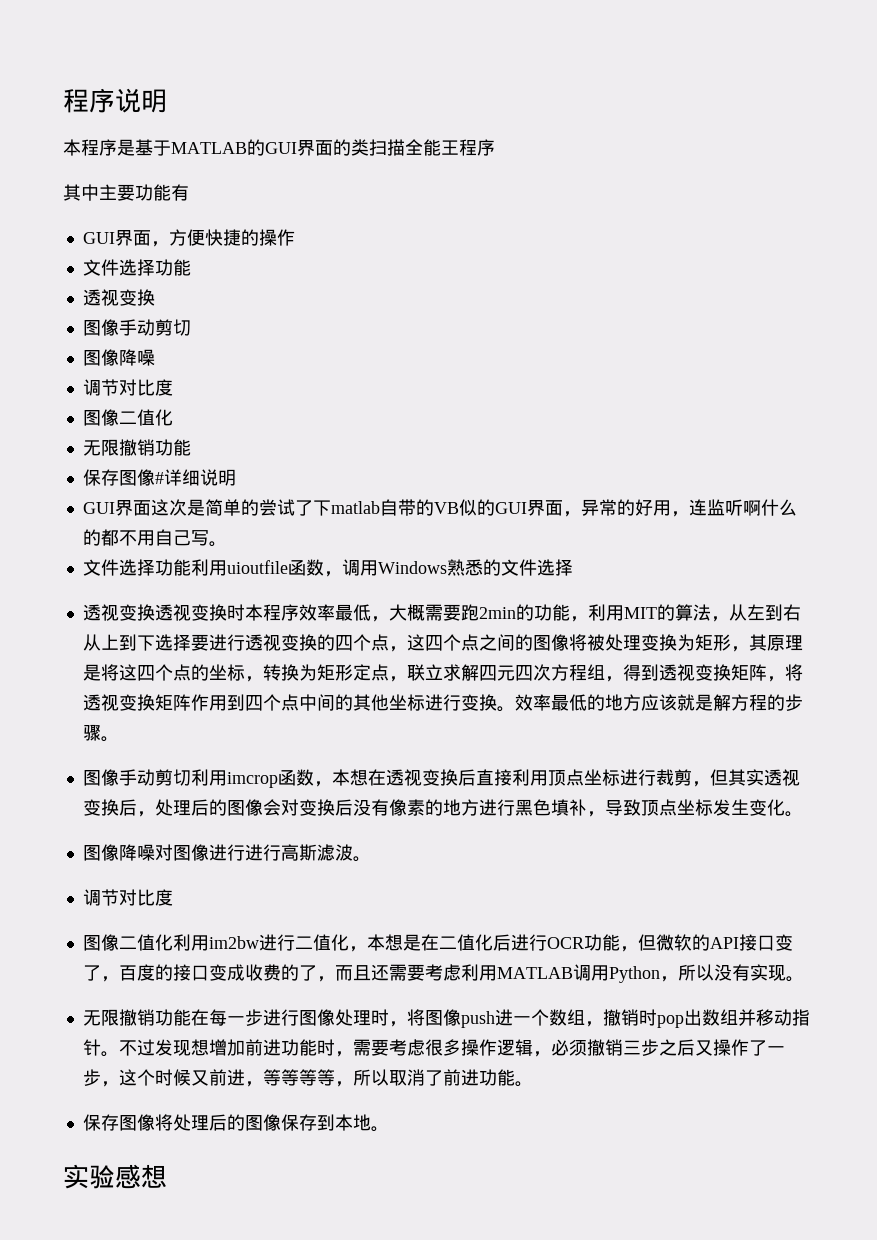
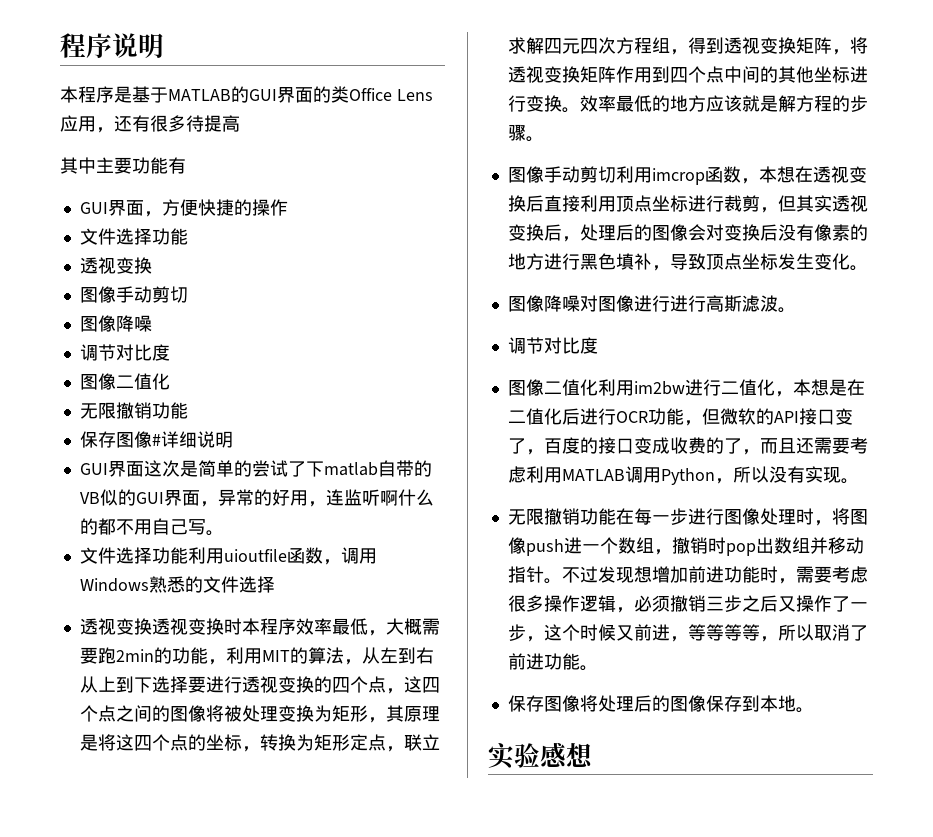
- 本程序是基于MATLAB的GUI界面的类扫描全能王程序
+ 本程序是基于MATLAB的GUI界面的类Office Lens应用，还有很多待提高

